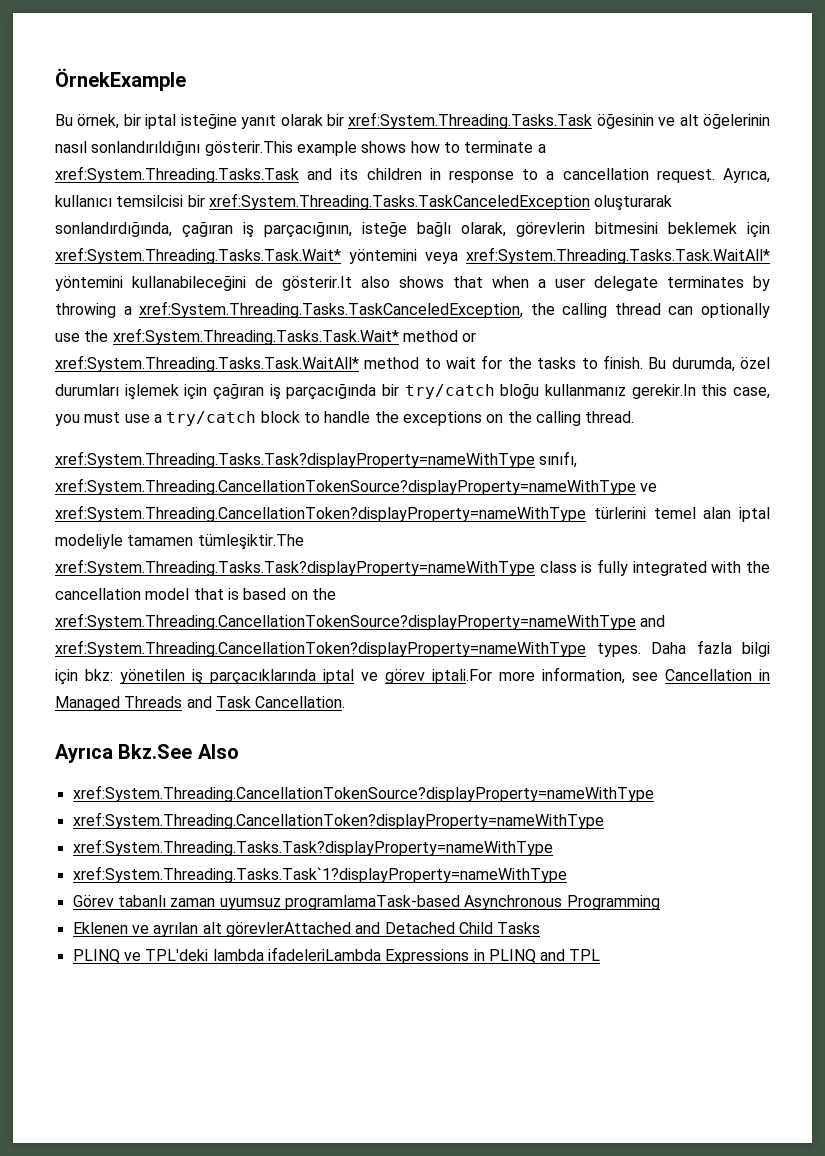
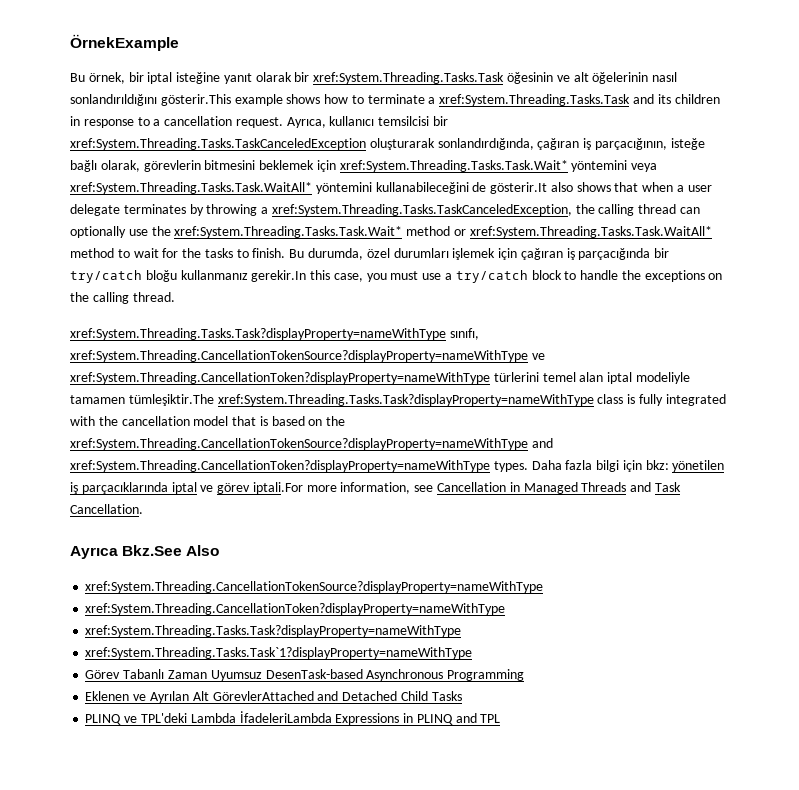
- Görev tabanlı zaman uyumsuz programlamaTask-based Asynchronous Programming
+ Görev Tabanlı Zaman Uyumsuz DesenTask-based Asynchronous Programming
- Eklenen ve ayrılan alt görevlerAttached and Detached Child Tasks
+ Eklenen ve Ayrılan Alt GörevlerAttached and Detached Child Tasks
- PLINQ ve TPL'deki lambda ifadeleriLambda Expressions in PLINQ and TPL
+ PLINQ ve TPL'deki Lambda İfadeleriLambda Expressions in PLINQ and TPL

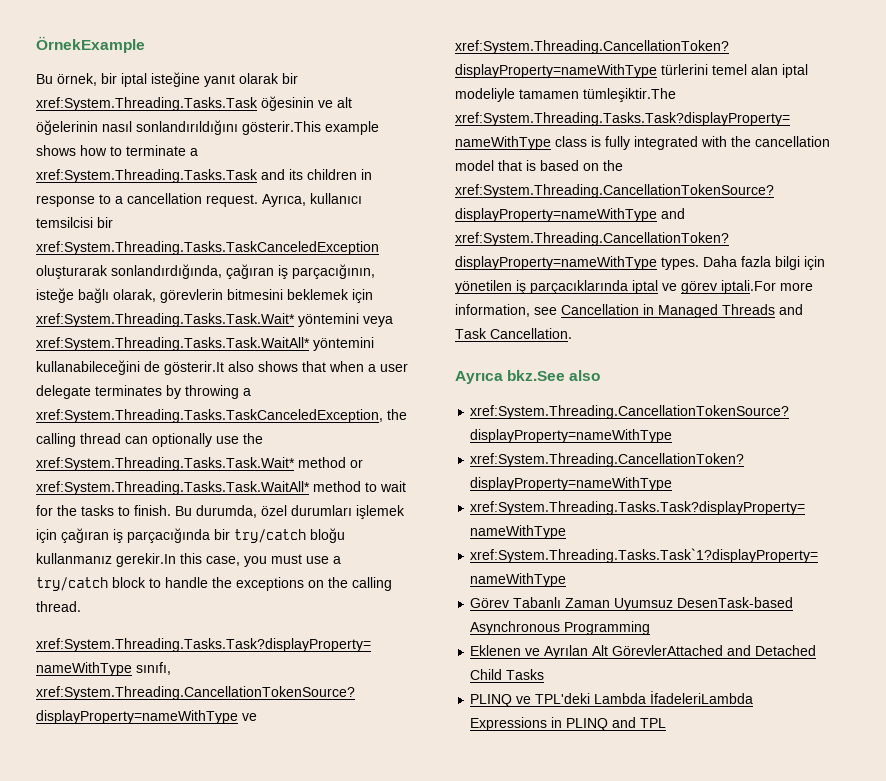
- Daha fazla bilgi için bkz: yönetilen iş parçacıklarında iptal ve görev iptali.For more information, see Cancellation in Managed Threads and Task Cancellation.
+ Daha fazla bilgi için yönetilen iş parçacıklarında iptal ve görev iptali.For more information, see Cancellation in Managed Threads and Task Cancellation.
- Ayrıca Bkz.See Also
+ Ayrıca bkz.See also

